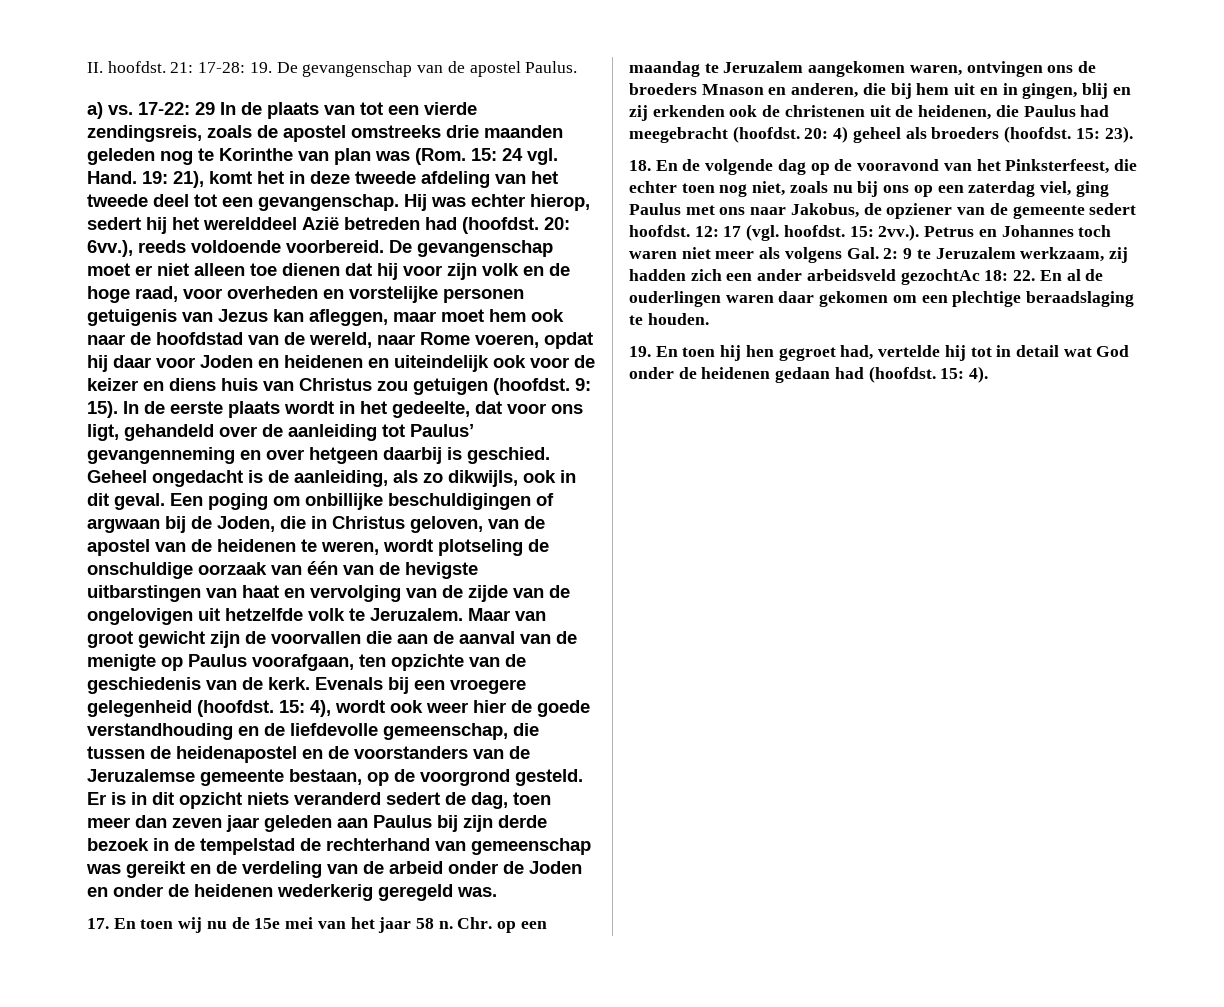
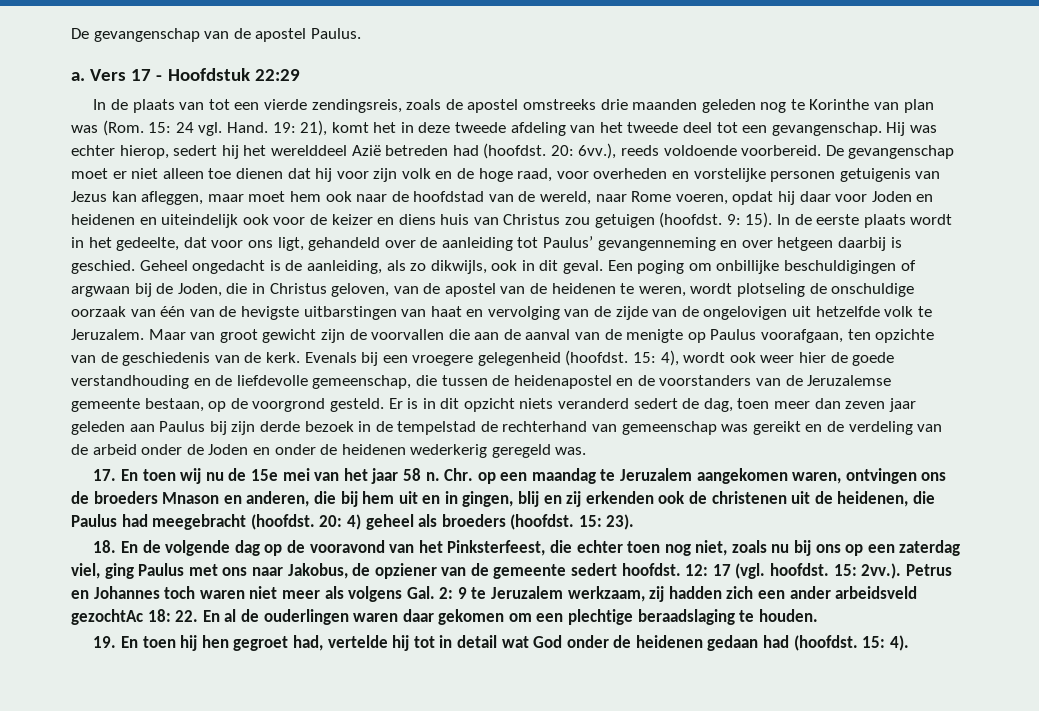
- II. hoofdst. 21: 17-28: 19. De gevangenschap van de apostel Paulus.
+ De gevangenschap van de apostel Paulus.
- a) vs. 17-22: 29 In de plaats van tot een vierde zendingsreis, zoals de apostel omstreeks drie maanden geleden nog te Korinthe van plan was (Rom. 15: 24 vgl. Hand.
+ a. Vers 17 - Hoofdstuk 22:29
+ In de plaats van tot een vierde zendingsreis, zoals de apostel omstreeks drie maanden geleden nog te Korinthe van plan was (Rom. 15: 24 vgl. Hand.

